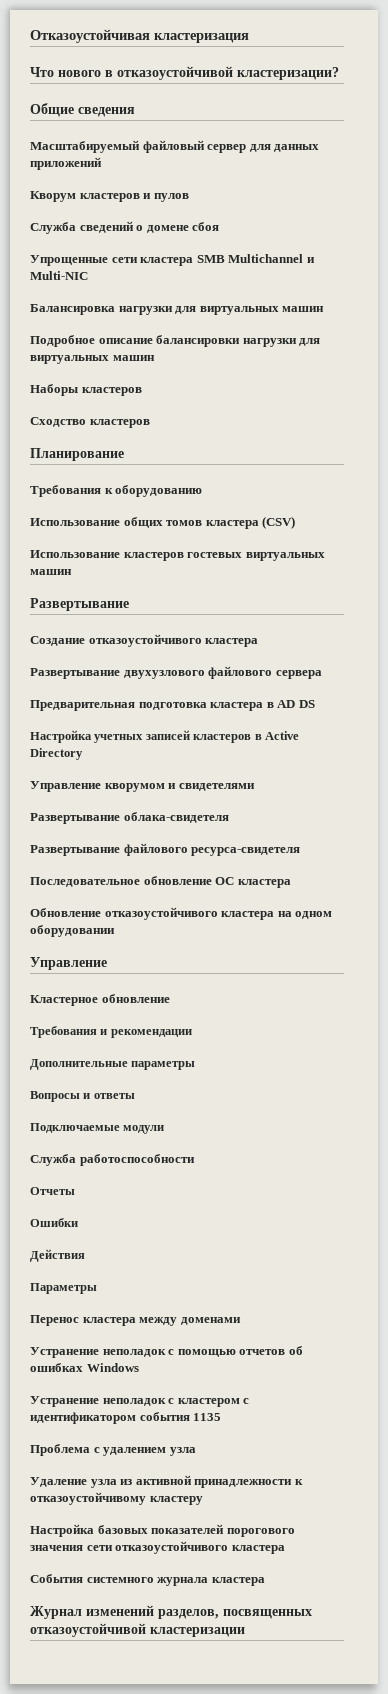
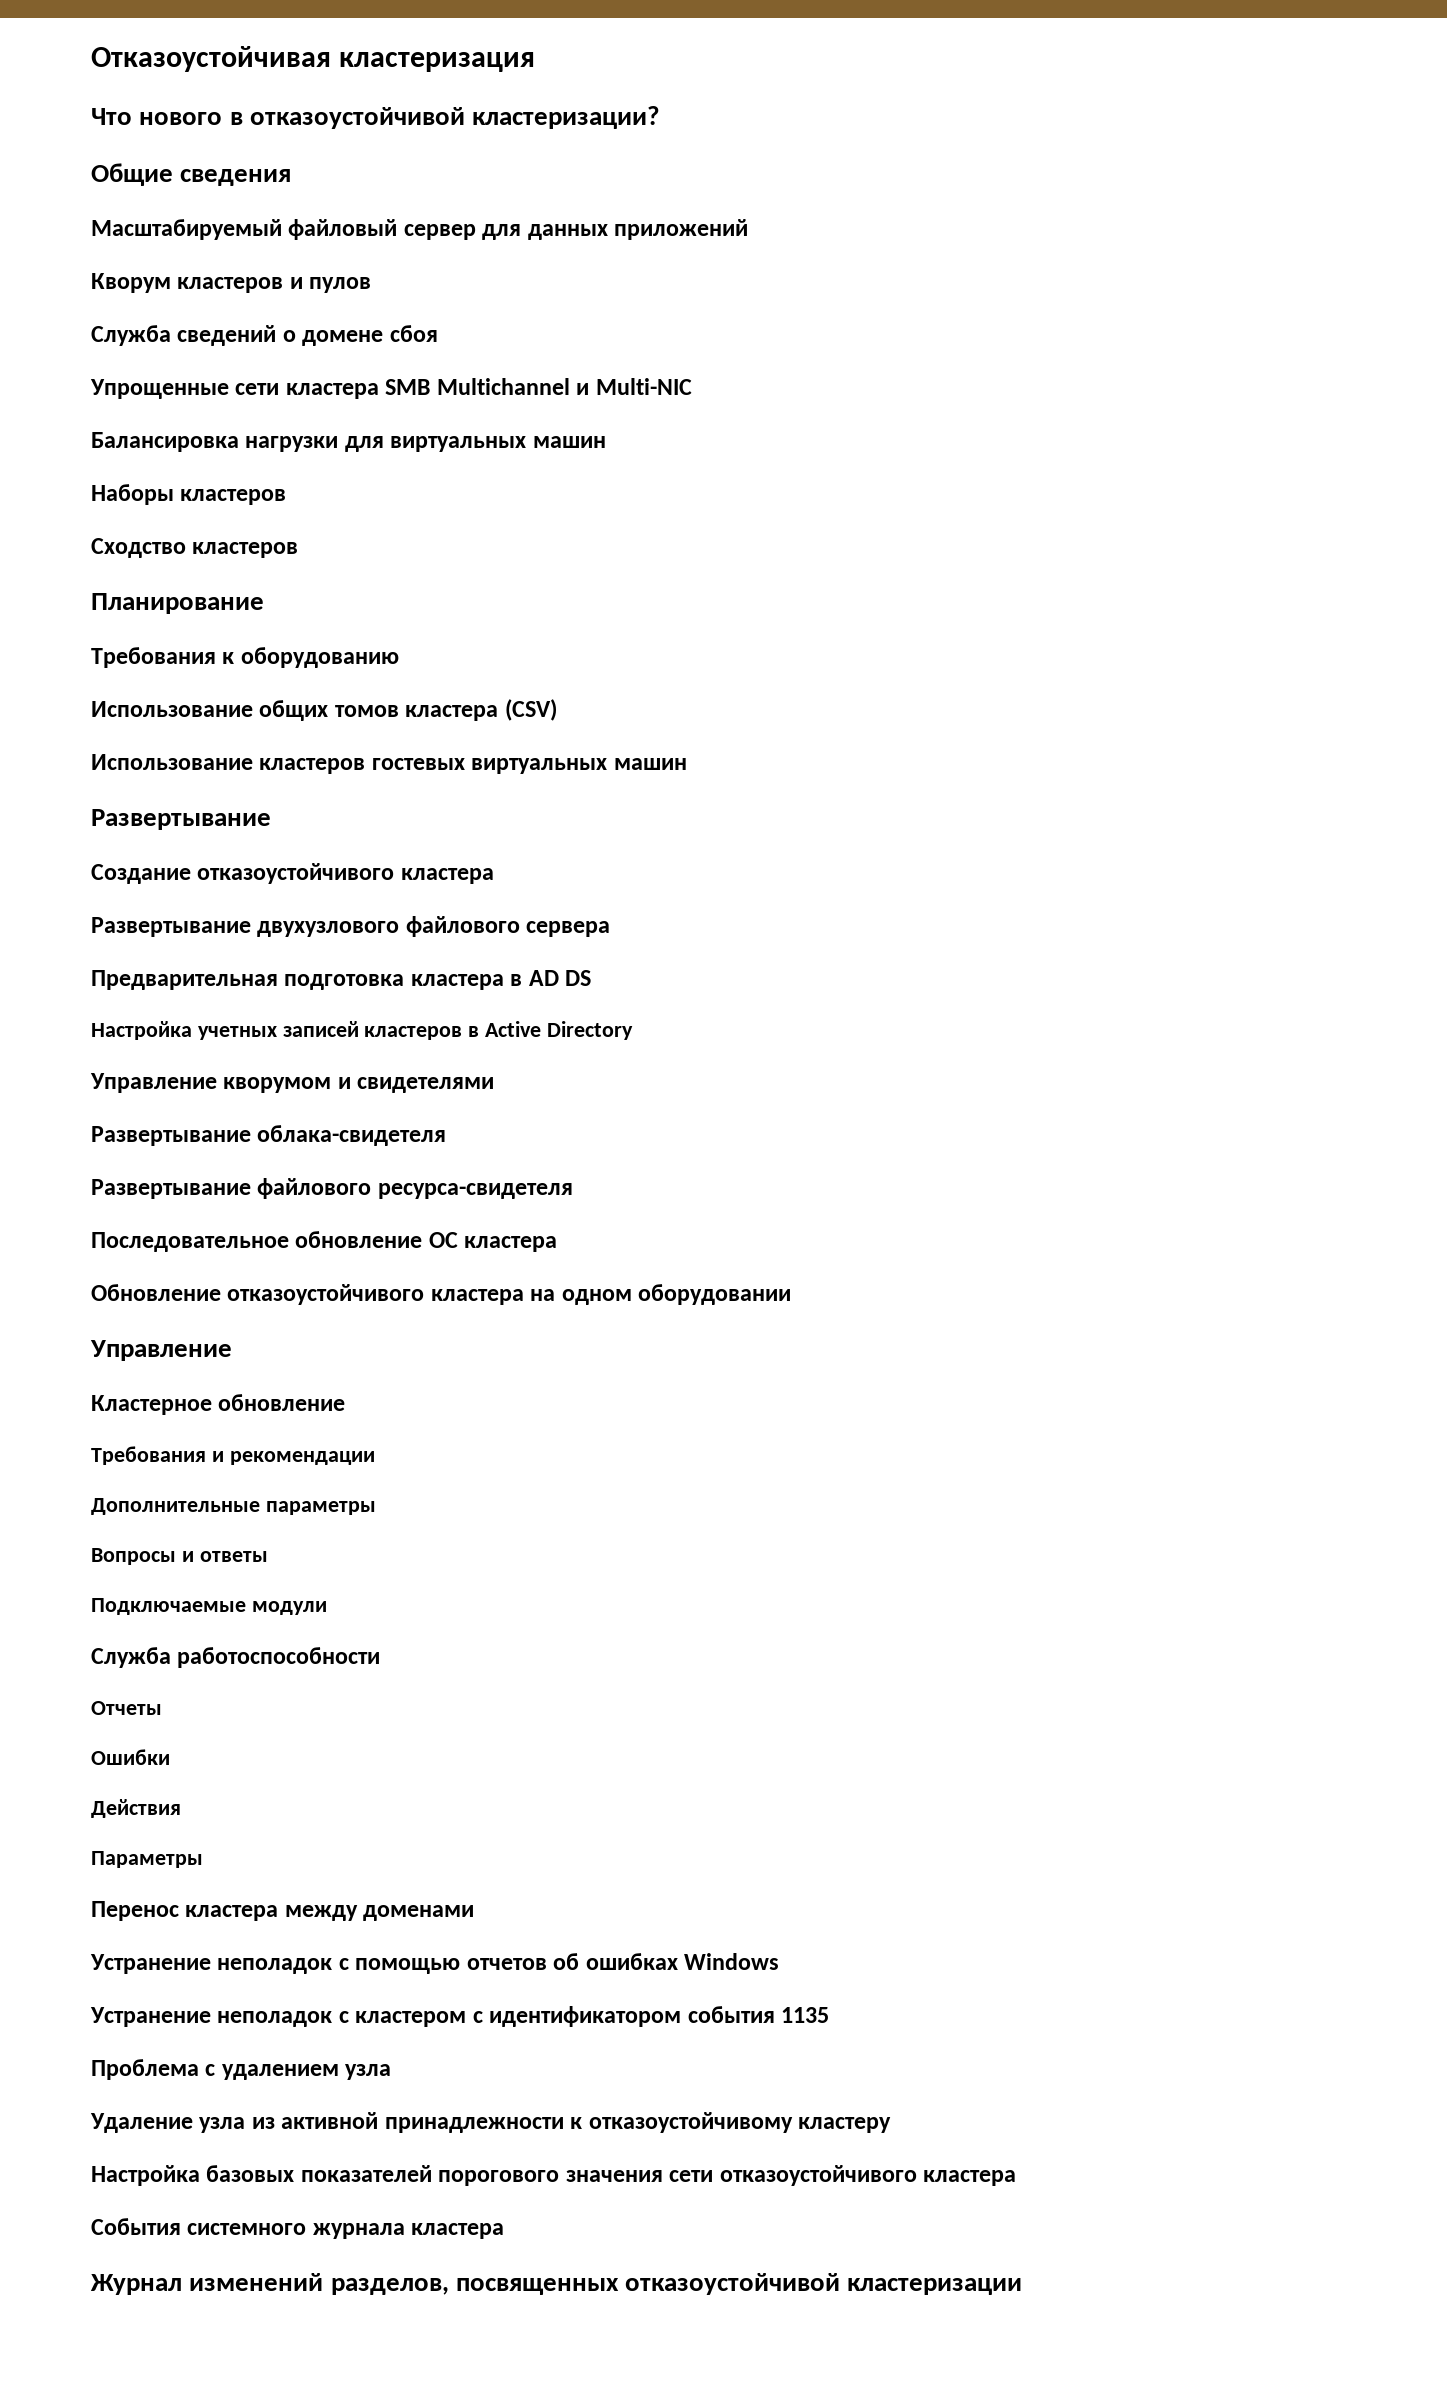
- Подробное описание балансировки нагрузки для виртуальных машин

